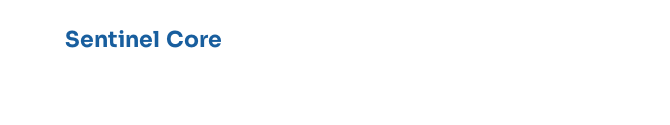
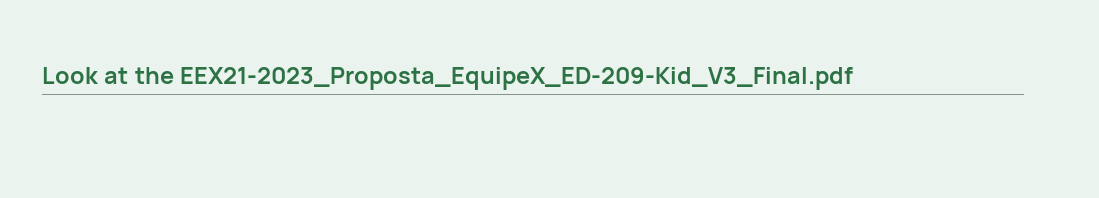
- Sentinel Core
+ Look at the EEX21-2023_Proposta_EquipeX_ED-209-Kid_V3_Final.pdf

